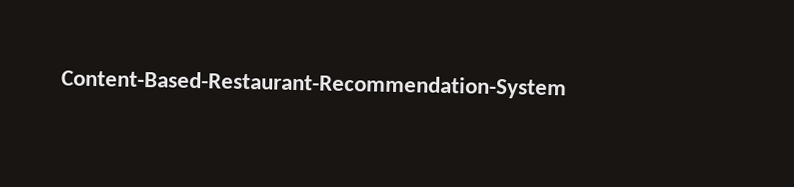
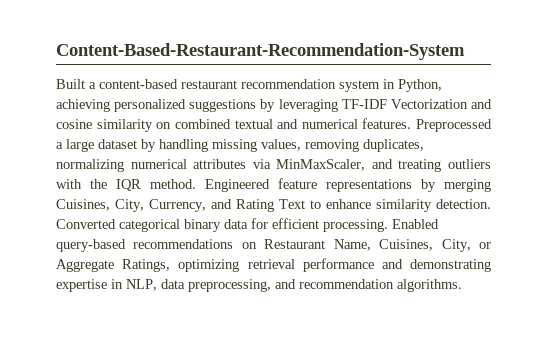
+ Built a content-based restaurant recommendation system in Python, achieving personalized suggestions by leveraging TF-IDF Vectorization and cosine similarity on combined textual and numerical features. Preprocessed a large dataset by handling missing values, removing duplicates, normalizing numerical attributes via MinMaxScaler, and treating outliers with the IQR method. Engineered feature representations by merging Cuisines, City, Currency, and Rating Text to enhance similarity detection. Converted categorical binary data for efficient processing. Enabled query-based recommendations on Restaurant Name, Cuisines, City, or Aggregate Ratings, optimizing retrieval performance and demonstrating expertise in NLP, data preprocessing, and recommendation algorithms.

